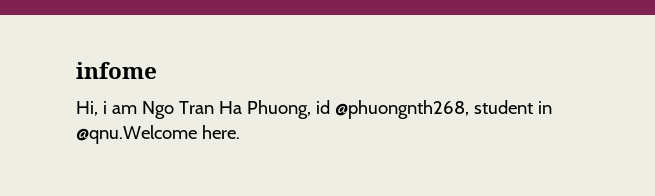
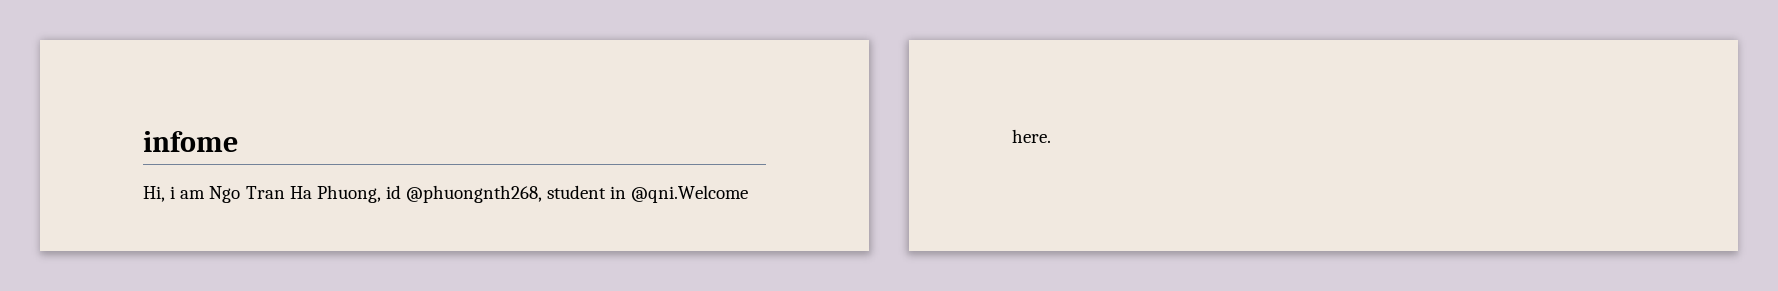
- Hi, i am Ngo Tran Ha Phuong, id @phuongnth268, student in @qnu.Welcome here.
+ Hi, i am Ngo Tran Ha Phuong, id @phuongnth268, student in @qni.Welcome here.

